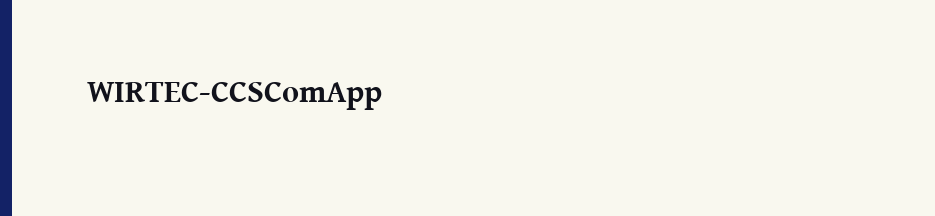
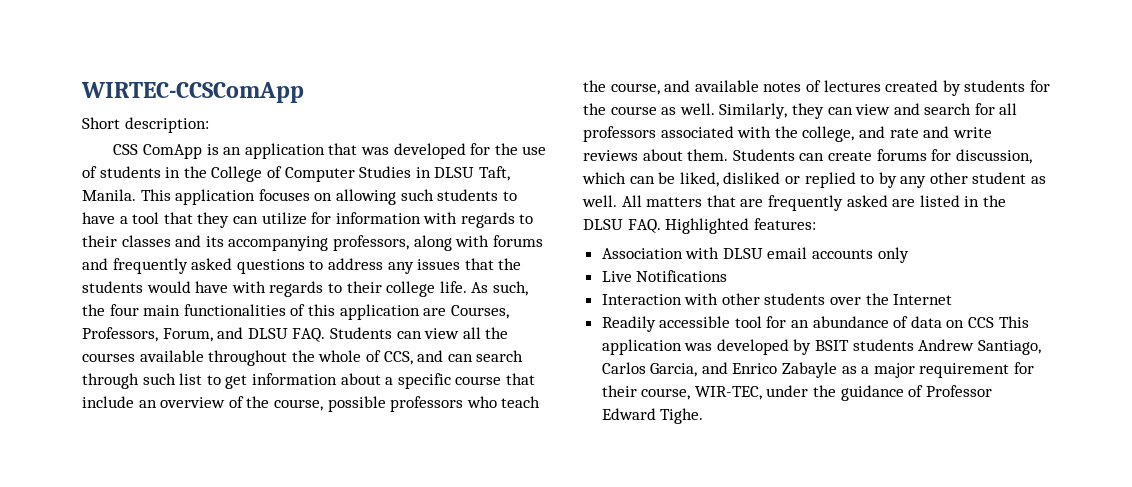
+ Short description:
+ CSS ComApp is an application that was developed for the use of students in the College of Computer Studies in DLSU Taft, Manila. This application focuses on allowing such students to have a tool that they can utilize for information with regards to their classes and its accompanying professors, along with forums and frequently asked questions to address any issues that the students would have with regards to their college life. As such, the four main functionalities of this application are Courses, Professors, Forum, and DLSU FAQ. Students can view all the courses available throughout the whole of CCS, and can search through such list to get information about a specific course that include an overview of the course, possible professors who teach the course, and available notes of lectures created by students for the course as well. Similarly, they can view and search for all professors associated with the college, and rate and write reviews about them. Students can create forums for discussion, which can be liked, disliked or replied to by any other student as well. All matters that are frequently asked are listed in the DLSU FAQ. Highlighted features:
+ Association with DLSU email accounts only
+ Live Notifications
+ Interaction with other students over the Internet
+ Readily accessible tool for an abundance of data on CCS This application was developed by BSIT students Andrew Santiago, Carlos Garcia, and Enrico Zabayle as a major requirement for their course, WIR-TEC, under the guidance of Professor Edward Tighe.

